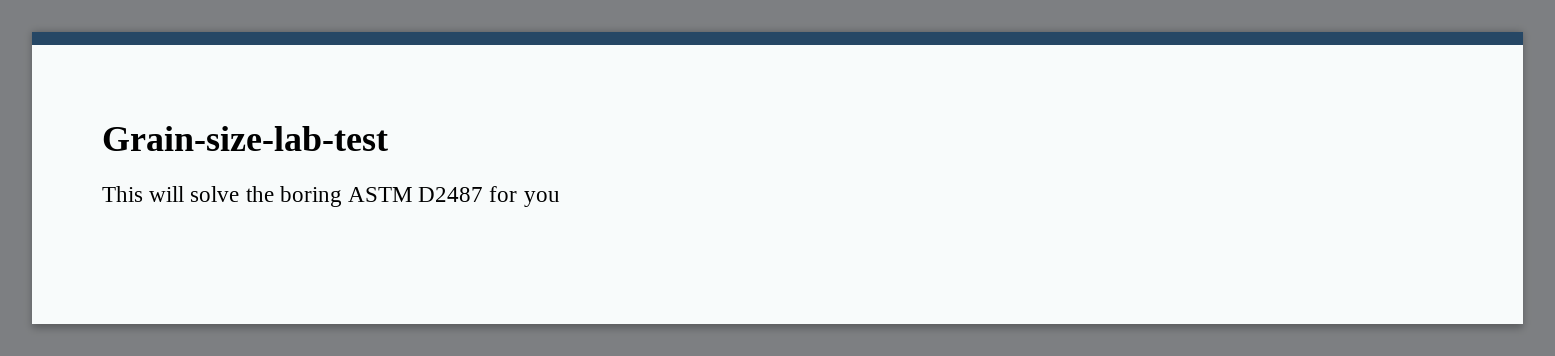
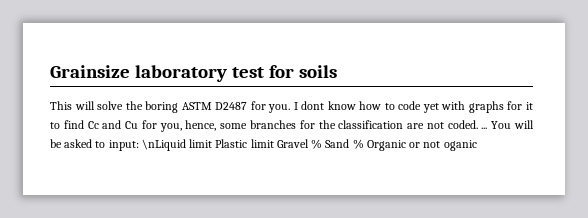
- Grain-size-lab-test
+ Grainsize laboratory test for soils
- This will solve the boring ASTM D2487 for you
+ This will solve the boring ASTM D2487 for you. I dont know how to code yet with graphs for it to find Cc and Cu for you, hence, some branches for the classification are not coded. ... You will be asked to input: \nLiquid limit Plastic limit Gravel % Sand % Organic or not oganic

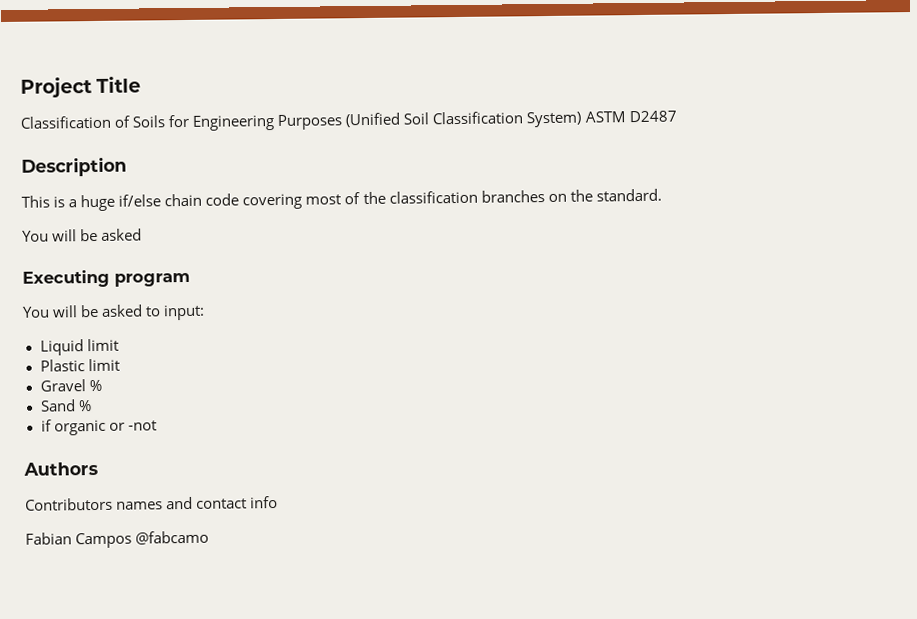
- Grainsize laboratory test for soils
- This will solve the boring ASTM D2487 for you. I dont know how to code yet with graphs for it to find Cc and Cu for you, hence, some branches for the classification are not coded. ... You will be asked to input: \nLiquid limit Plastic limit Gravel % Sand % Organic or not oganic
+ Project Title
+ Classification of Soils for Engineering Purposes (Unified Soil Classification System) ASTM D2487
+ Description
+ This is a huge if/else chain code covering most of the classification branches on the standard.
+ You will be asked
+ Executing program
+ You will be asked to input:
+ Liquid limit
+ Plastic limit
+ Gravel %
+ Sand %
+ if organic or -not
+ Authors
+ Contributors names and contact info
+ Fabian Campos @fabcamo

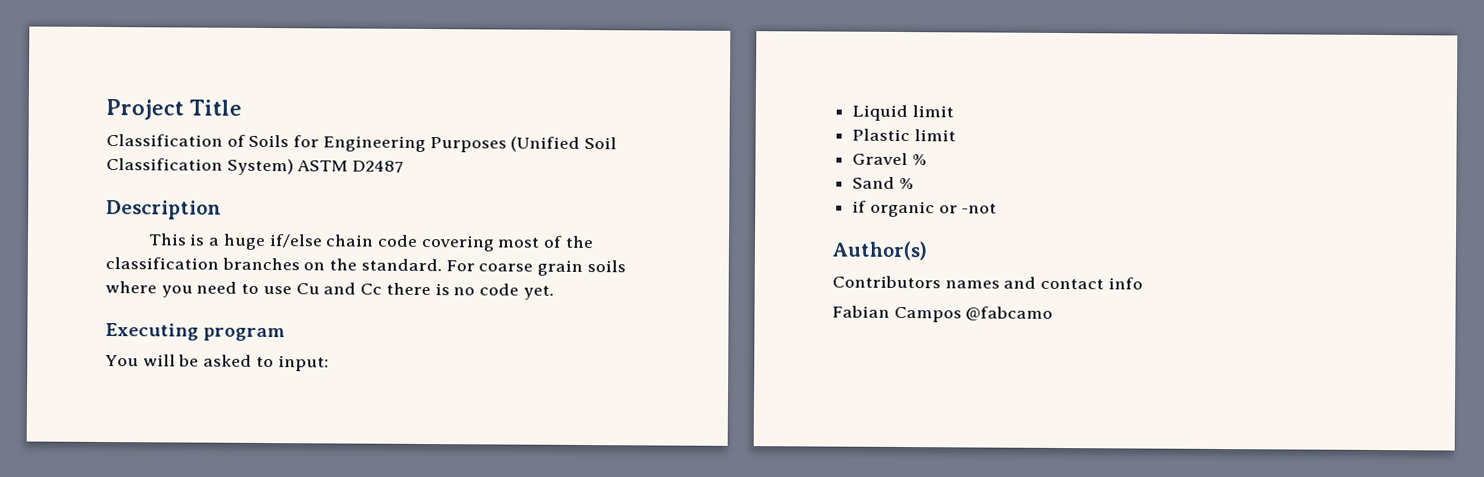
- This is a huge if/else chain code covering most of the classification branches on the standard.
- You will be asked
+ This is a huge if/else chain code covering most of the classification branches on the standard. For coarse grain soils where you need to use Cu and Cc there is no code yet.
- Authors
+ Author(s)

